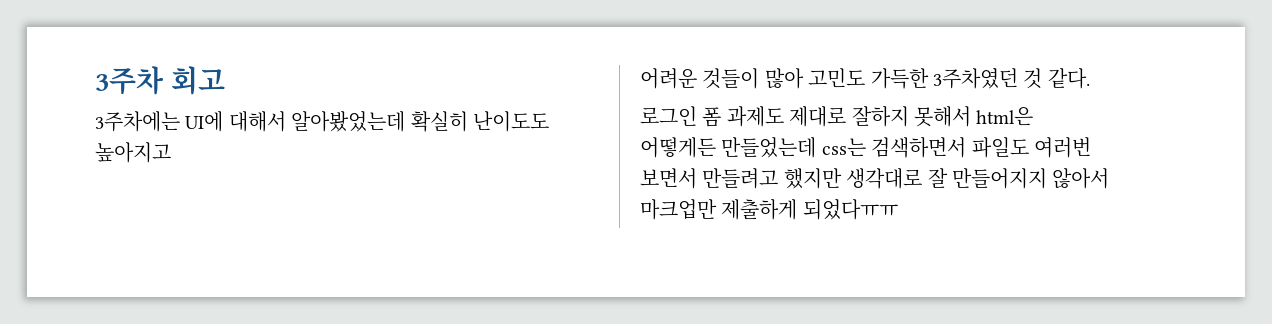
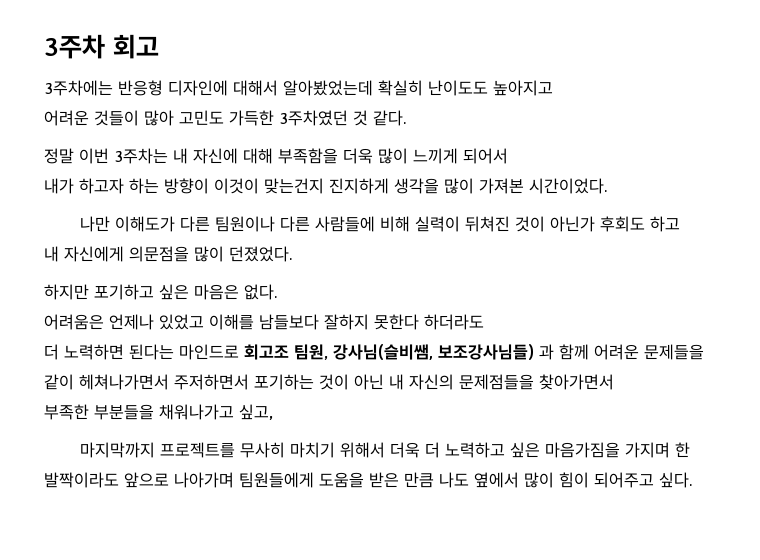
- 3주차에는 UI에 대해서 알아봤었는데 확실히 난이도도 높아지고
+ 3주차에는 반응형 디자인에 대해서 알아봤었는데 확실히 난이도도 높아지고
- 로그인 폼 과제도 제대로 잘하지 못해서 html은
- 어떻게든 만들었는데 css는 검색하면서 파일도 여러번 보면서 만들려고 했지만 생각대로 잘 만들어지지 않아서 마크업만 제출하게 되었다ㅠㅠ
+ 정말 이번 3주차는 내 자신에 대해 부족함을 더욱 많이 느끼게 되어서
+ 내가 하고자 하는 방향이 이것이 맞는건지 진지하게 생각을 많이 가져본 시간이었다.
+ 나만 이해도가 다른 팀원이나 다른 사람들에 비해 실력이 뒤쳐진 것이 아닌가 후회도 하고
+ 내 자신에게 의문점을 많이 던졌었다.
+ 하지만 포기하고 싶은 마음은 없다.
+ 어려움은 언제나 있었고 이해를 남들보다 잘하지 못한다 하더라도
+ 더 노력하면 된다는 마인드로 회고조 팀원, 강사님(슬비쌤, 보조강사님들) 과 함께 어려운 문제들을 같이 헤쳐나가면서 주저하면서 포기하는 것이 아닌 내 자신의 문제점들을 찾아가면서
+ 부족한 부분들을 채워나가고 싶고,
+ 마지막까지 프로젝트를 무사히 마치기 위해서 더욱 더 노력하고 싶은 마음가짐을 가지며 한 발짝이라도 앞으로 나아가며 팀원들에게 도움을 받은 만큼 나도 옆에서 많이 힘이 되어주고 싶다.

